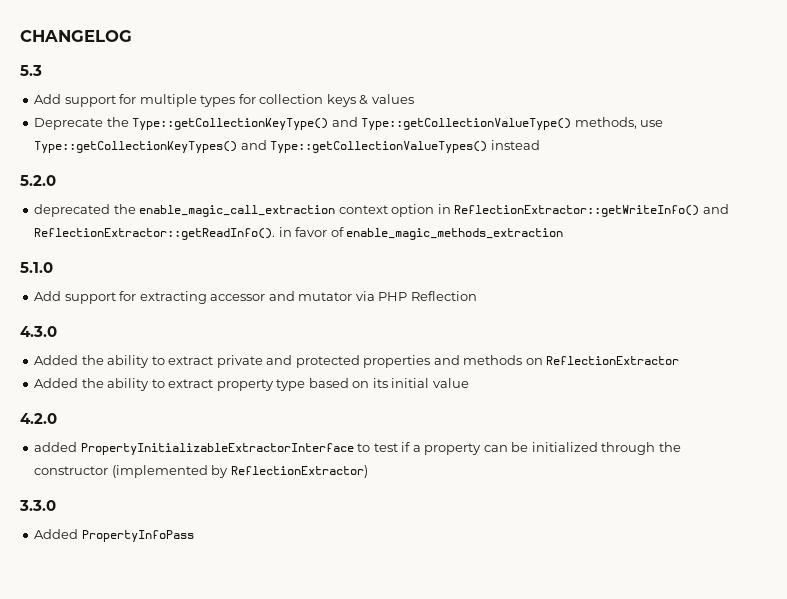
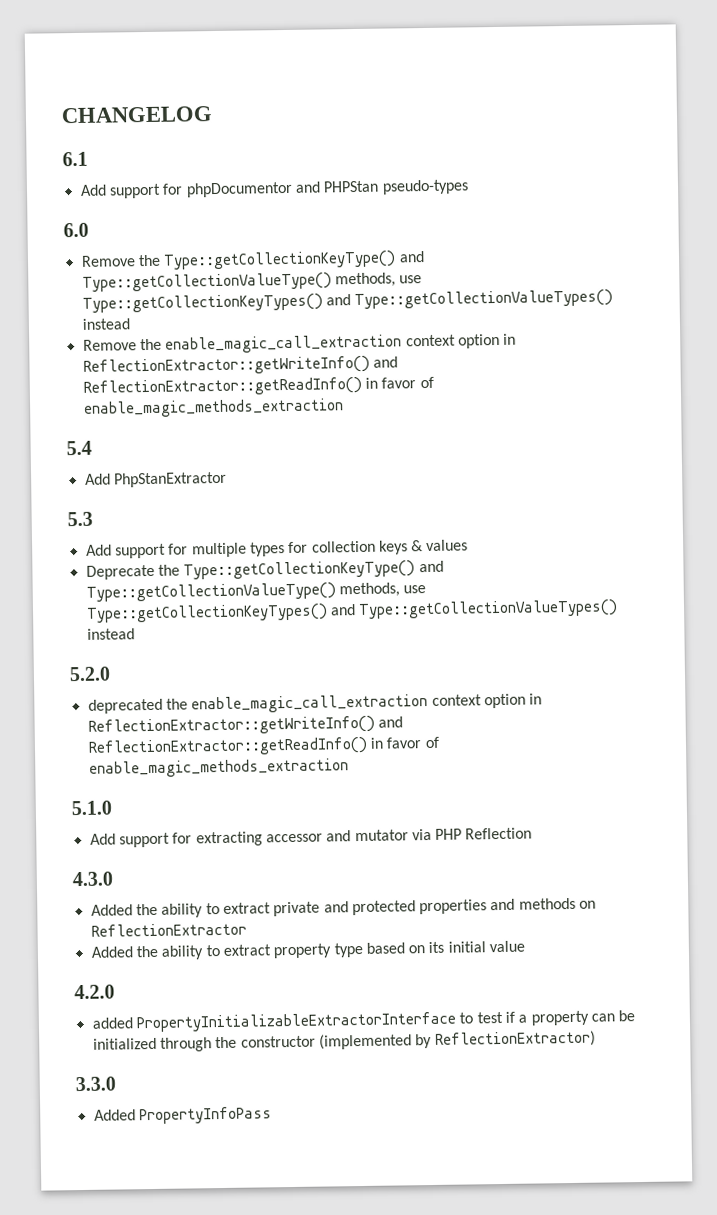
+ 6.1
+ Add support for phpDocumentor and PHPStan pseudo-types
+ 6.0
+ Remove the Type::getCollectionKeyType() and Type::getCollectionValueType() methods, use Type::getCollectionKeyTypes() and Type::getCollectionValueTypes() instead
+ Remove the enable_magic_call_extraction context option in ReflectionExtractor::getWriteInfo() and ReflectionExtractor::getReadInfo() in favor of enable_magic_methods_extraction
+ 5.4
+ Add PhpStanExtractor
- deprecated the enable_magic_call_extraction context option in ReflectionExtractor::getWriteInfo() and ReflectionExtractor::getReadInfo(). in favor of enable_magic_methods_extraction
+ deprecated the enable_magic_call_extraction context option in ReflectionExtractor::getWriteInfo() and ReflectionExtractor::getReadInfo() in favor of enable_magic_methods_extraction

